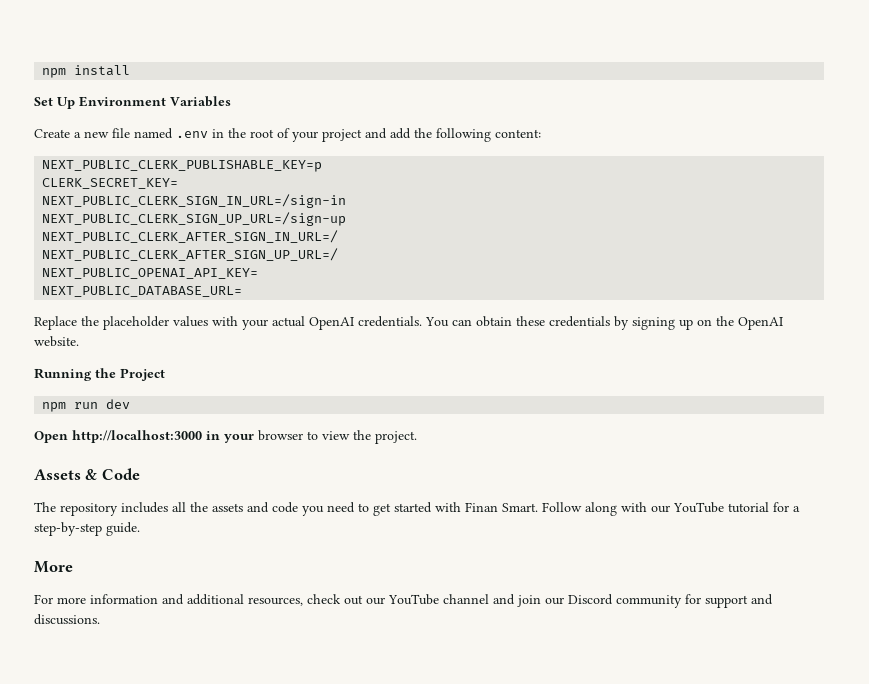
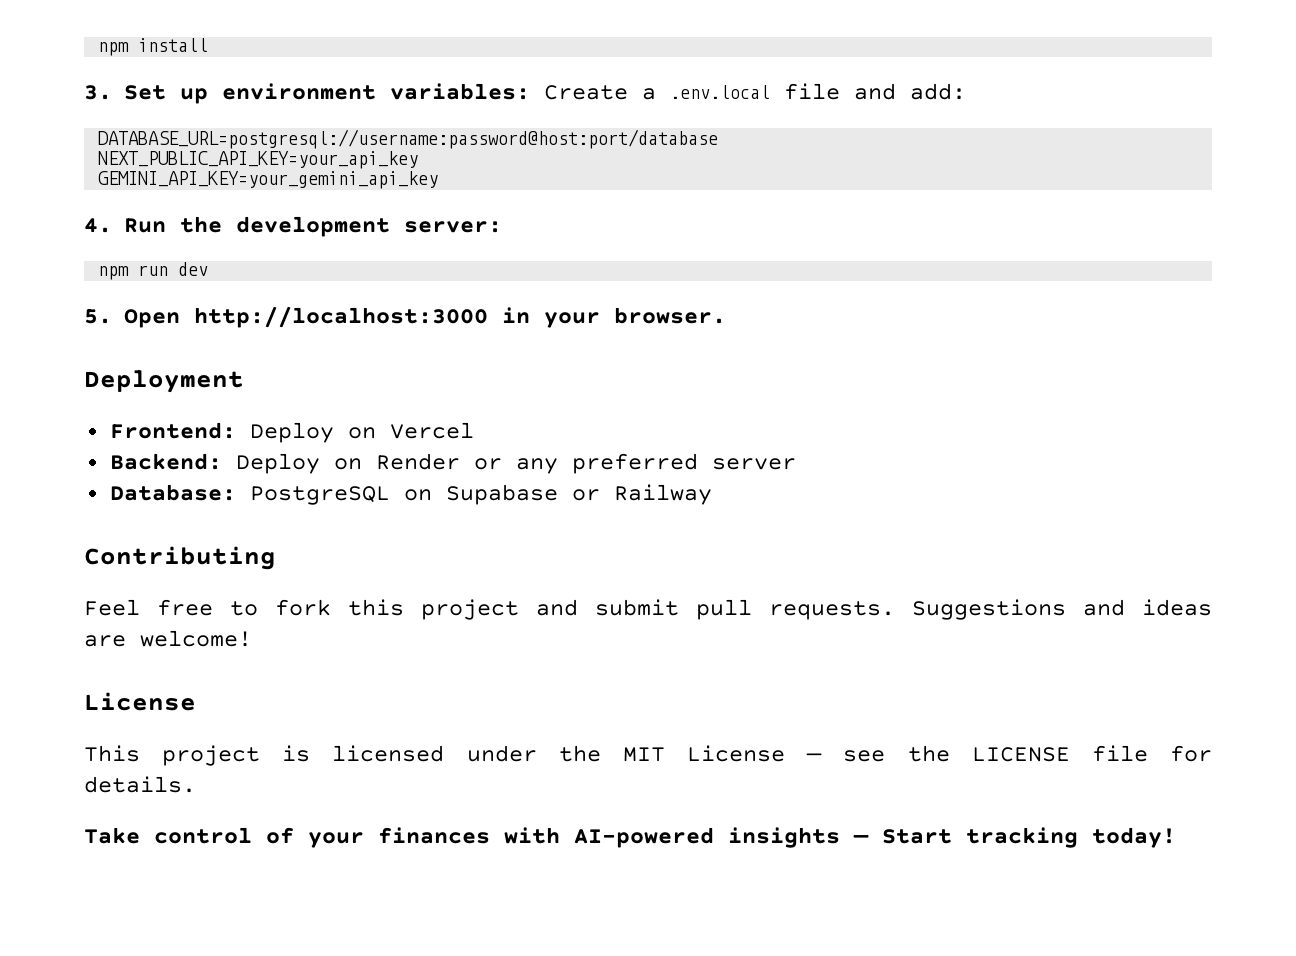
- Set Up Environment Variables
- Create a new file named .env in the root of your project and add the following content:
- NEXT_PUBLIC_CLERK_PUBLISHABLE_KEY=p
- CLERK_SECRET_KEY=
- NEXT_PUBLIC_CLERK_SIGN_IN_URL=/sign-in
- NEXT_PUBLIC_CLERK_SIGN_UP_URL=/sign-up
- NEXT_PUBLIC_CLERK_AFTER_SIGN_IN_URL=/
- NEXT_PUBLIC_CLERK_AFTER_SIGN_UP_URL=/
- NEXT_PUBLIC_OPENAI_API_KEY=
- NEXT_PUBLIC_DATABASE_URL=
- Replace the placeholder values with your actual OpenAI credentials. You can obtain these credentials by signing up on the OpenAI website.
- Running the Project
+ 3. Set up environment variables: Create a .env.local file and add:
+ DATABASE_URL=postgresql://username:password@host:port/database
+ NEXT_PUBLIC_API_KEY=your_api_key
+ GEMINI_API_KEY=your_gemini_api_key
+ 4. Run the development server:
- Open http://localhost:3000 in your browser to view the project.
- Assets & Code
- The repository includes all the assets and code you need to get started with Finan Smart. Follow along with our YouTube tutorial for a step-by-step guide.
- More
- For more information and additional resources, check out our YouTube channel and join our Discord community for support and discussions.
+ 5. Open http://localhost:3000 in your browser.
+ Deployment
+ Frontend: Deploy on Vercel
+ Backend: Deploy on Render or any preferred server
+ Database: PostgreSQL on Supabase or Railway
+ Contributing
+ Feel free to fork this project and submit pull requests. Suggestions and ideas are welcome!
+ License
+ This project is licensed under the MIT License — see the LICENSE file for details.
+ Take control of your finances with AI-powered insights — Start tracking today!

